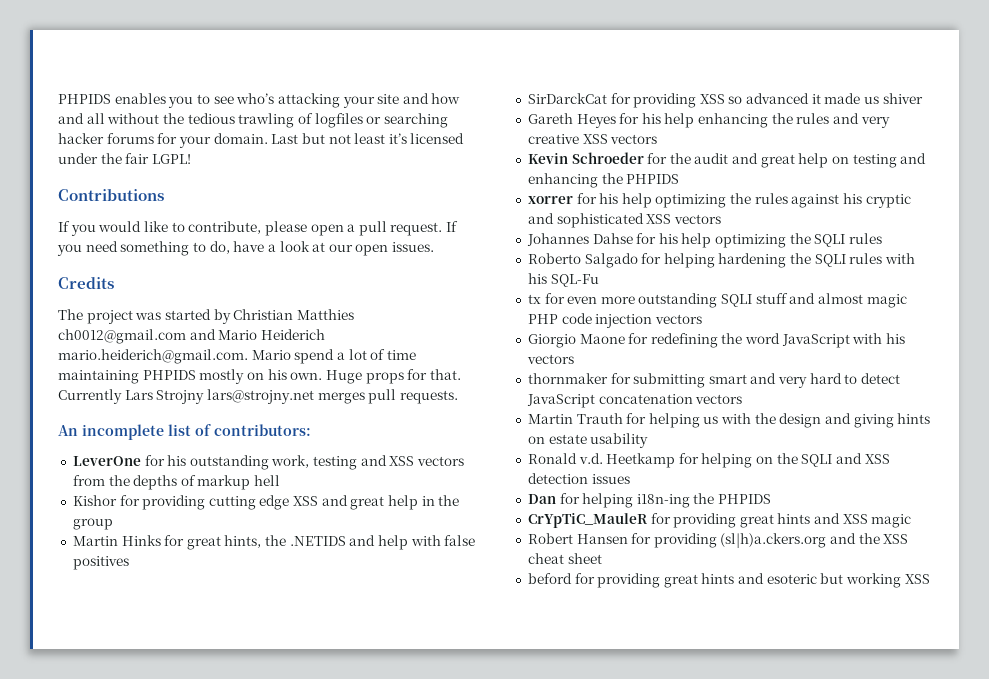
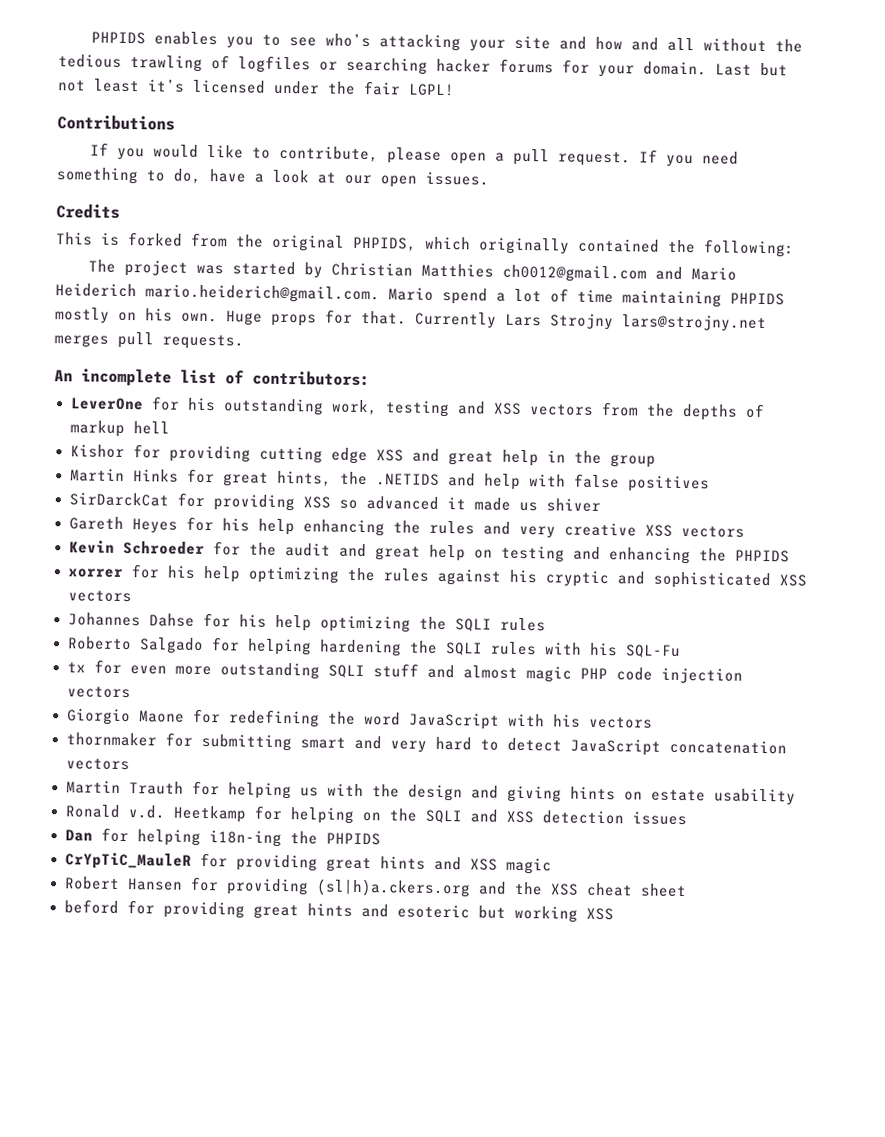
+ This is forked from the original PHPIDS, which originally contained the following:

